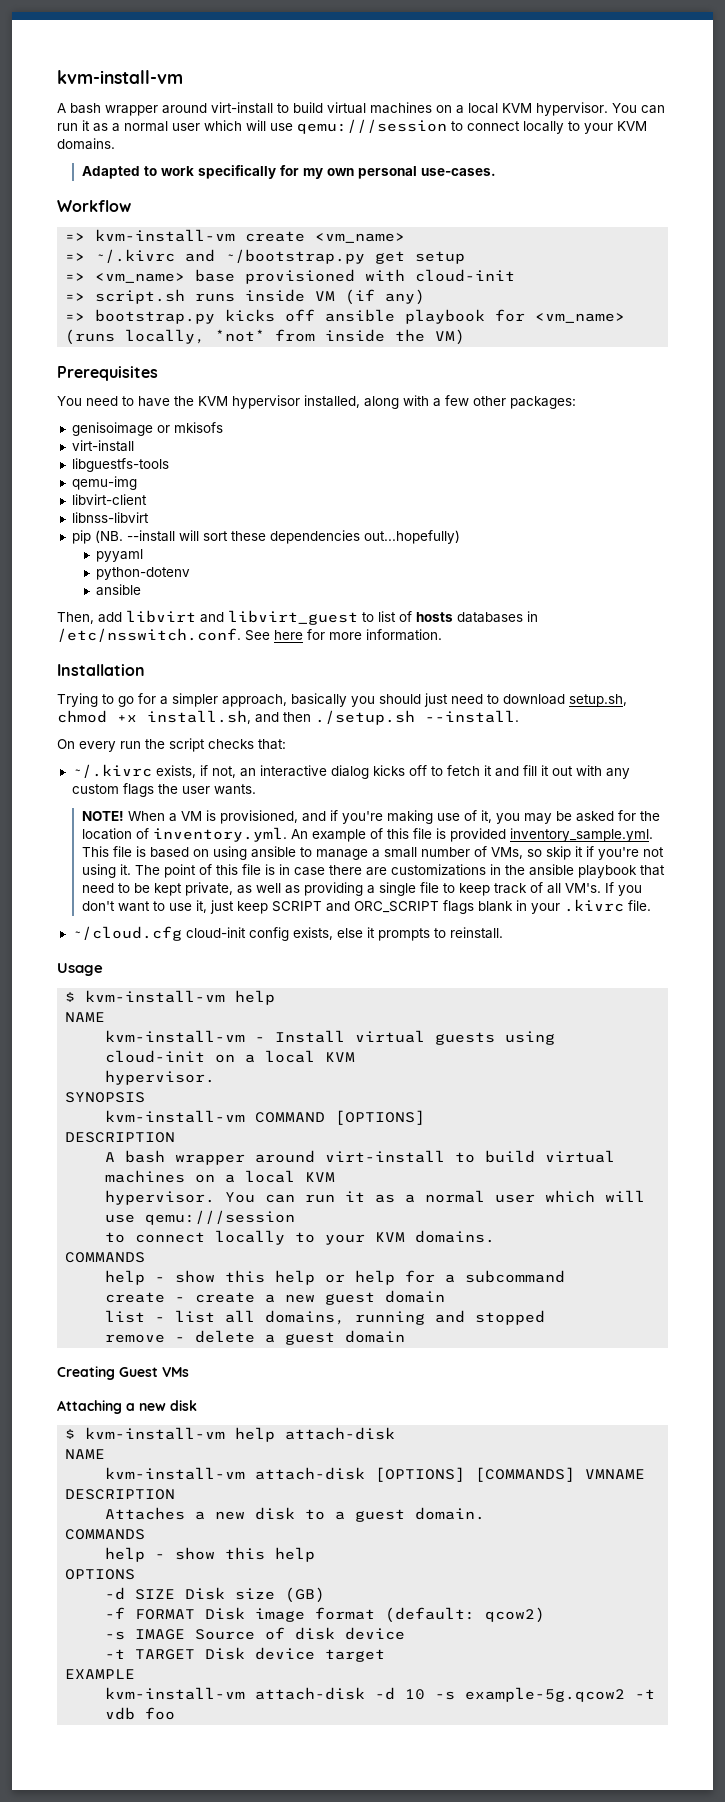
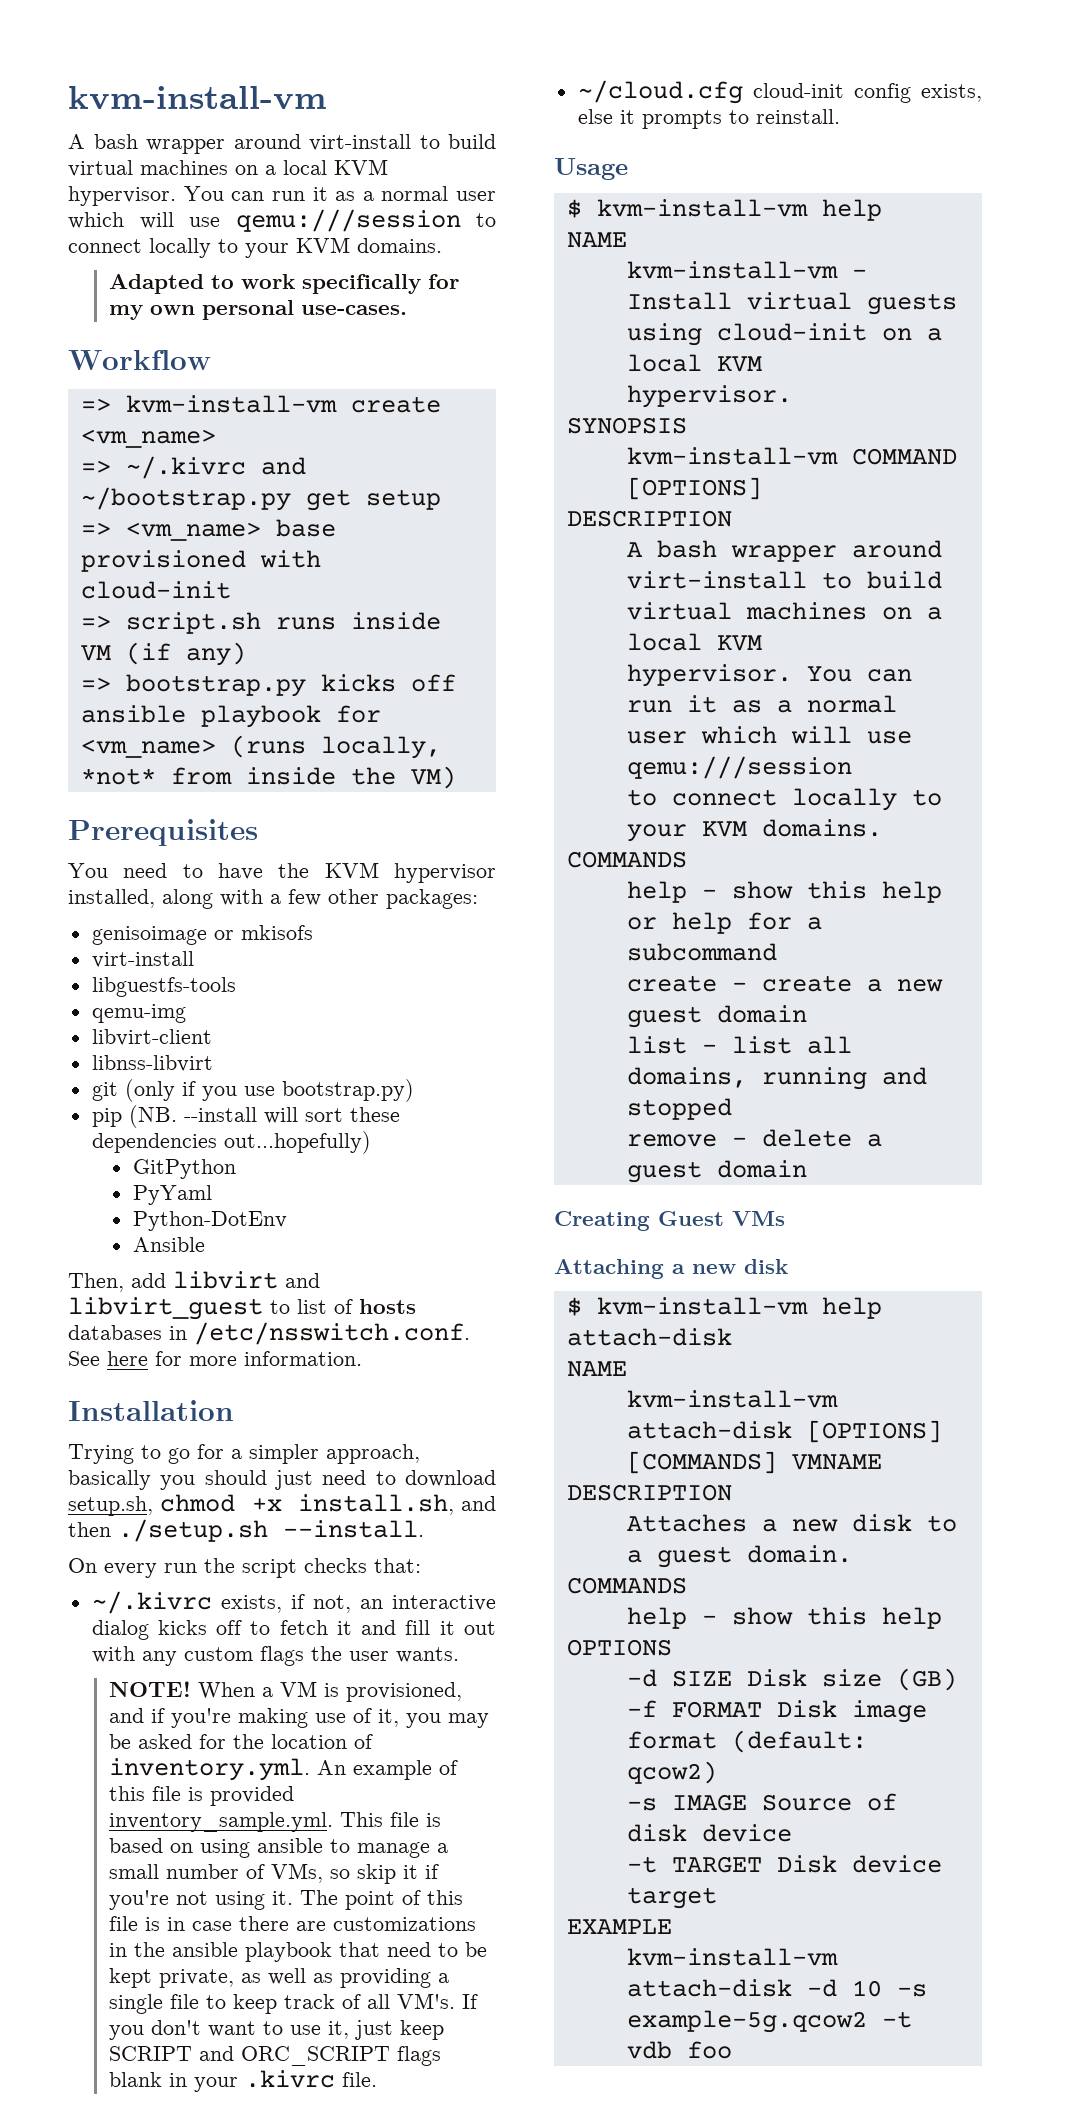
+ git (only if you use bootstrap.py)
- pyyaml
- python-dotenv
- ansible
+ GitPython
+ PyYaml
+ Python-DotEnv
+ Ansible

